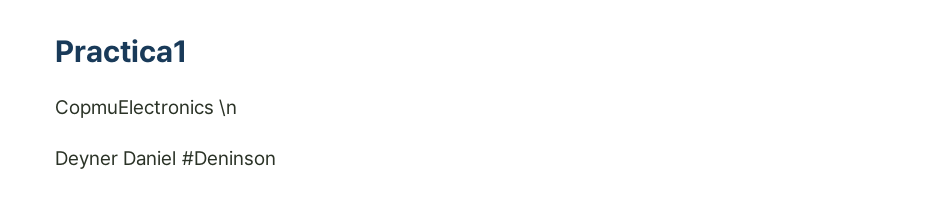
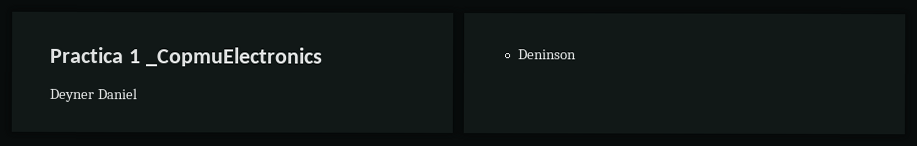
- Practica1
- CopmuElectronics \n
+ Practica 1 _CopmuElectronics
- Deyner Daniel #Deninson
+ Deyner Daniel
+ Deninson

